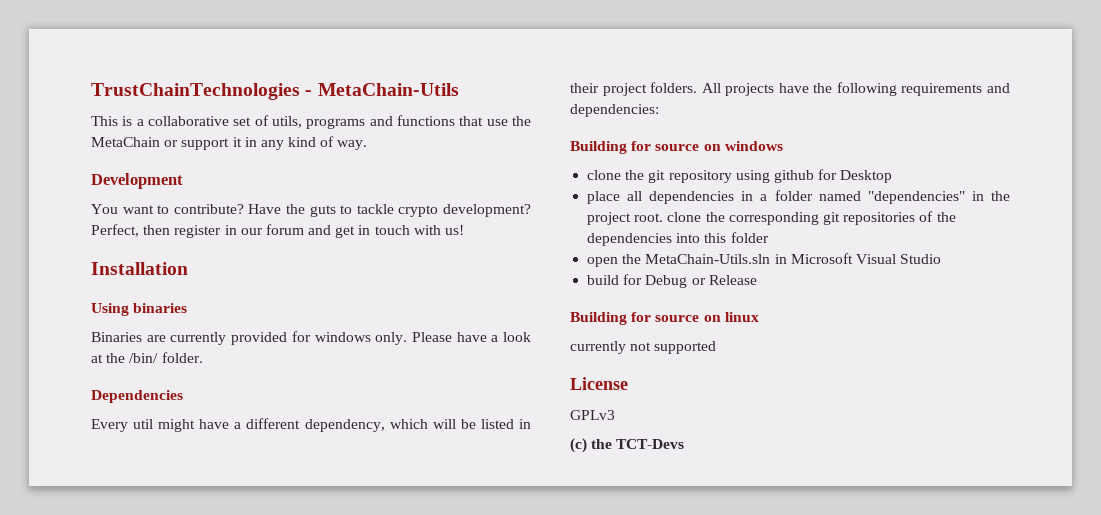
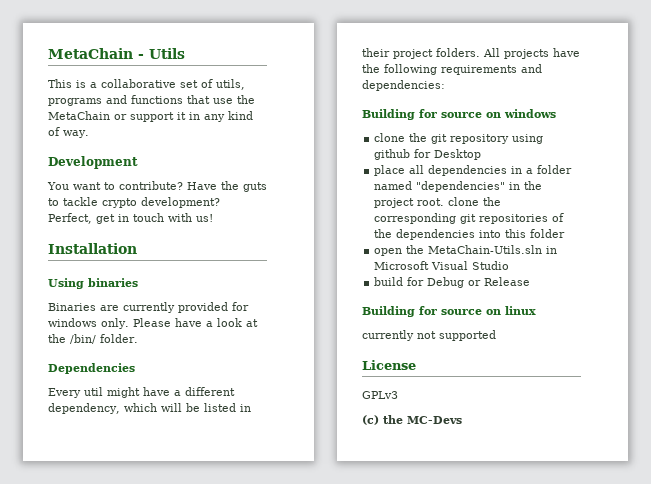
- TrustChainTechnologies - MetaChain-Utils
+ MetaChain - Utils
- Perfect, then register in our forum and get in touch with us!
+ Perfect, get in touch with us!
- (c) the TCT-Devs
+ (c) the MC-Devs

